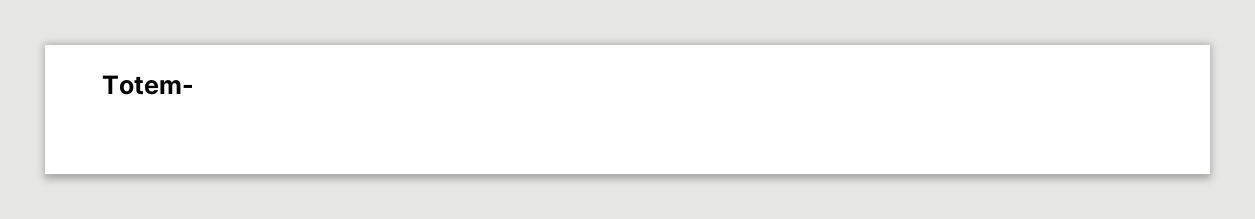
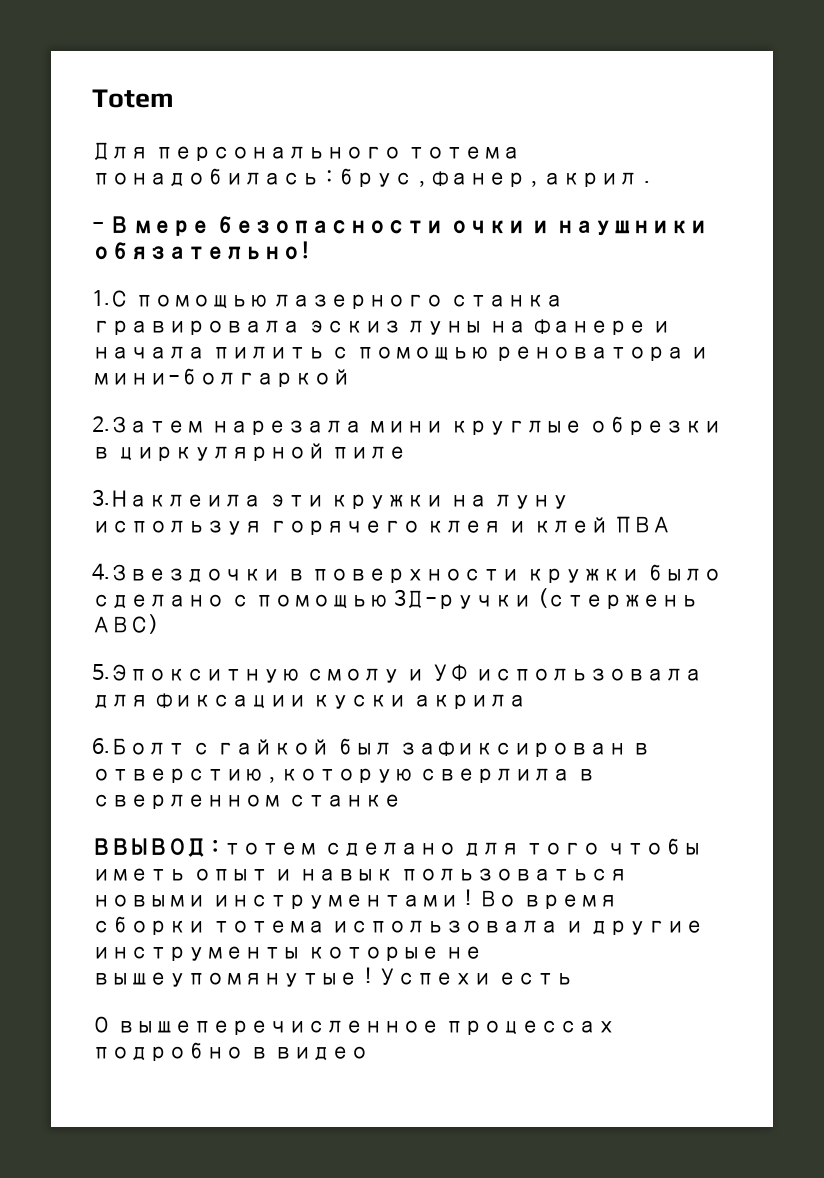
- Totem-
+ Totem
+ Для персонального тотема понадобилась : брус , фанер , акрил .
+ - В мере безопасности очки и наушники обязательно!
+ 1.С помощью лазерного станка гравировала эскиз луны на фанере и начала пилить с помощью реноватора и мини-болгаркой
+ 2.Затем нарезала мини круглые обрезки в циркулярной пиле
+ 3.Наклеила эти кружки на луну используя горячего клея и клей ПВА
+ 4.Звездочки в поверхности кружки было сделано с помощью 3Д-ручки (стержень АВС)
+ 5.Эпокситную смолу и УФ использовала для фиксации куски акрила
+ 6.Болт с гайкой был зафиксирован в отверстию , которую сверлила в сверленном станке
+ ВВЫВОД : тотем сделано для того чтобы иметь опыт и навык пользоваться новыми инструментами ! Во время сборки тотема использовала и другие инструменты которые не вышеупомянутые ! Успехи есть
+ О вышеперечисленное процессах подробно в видео

